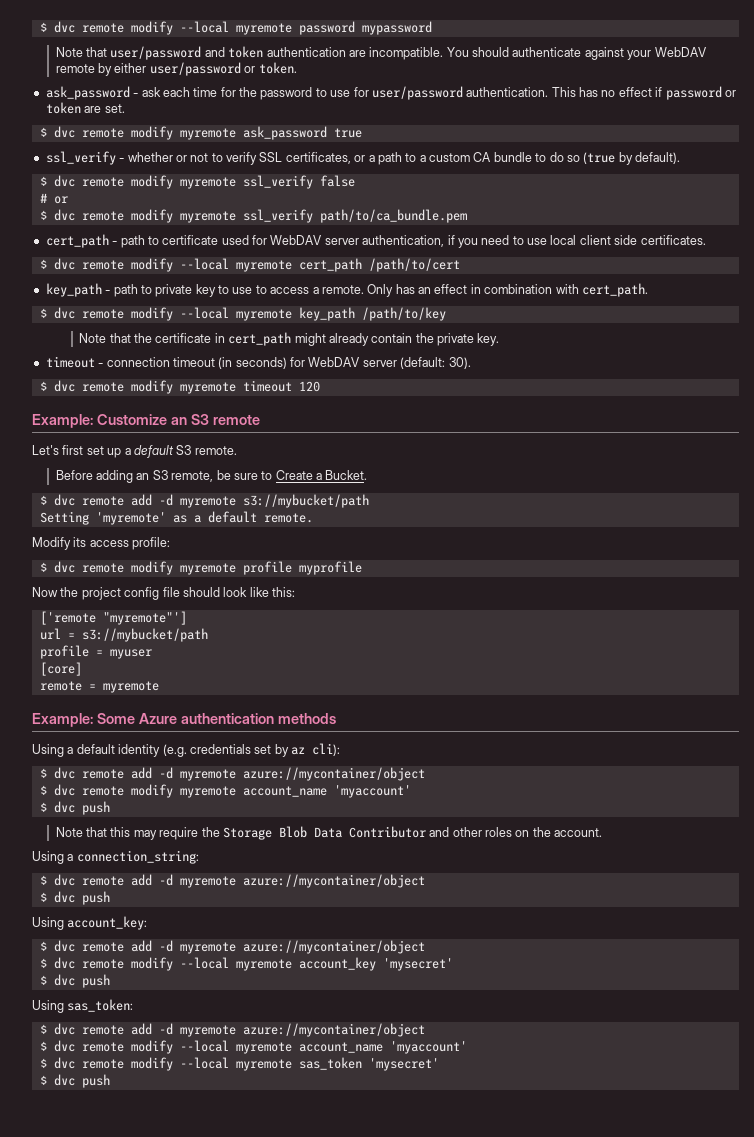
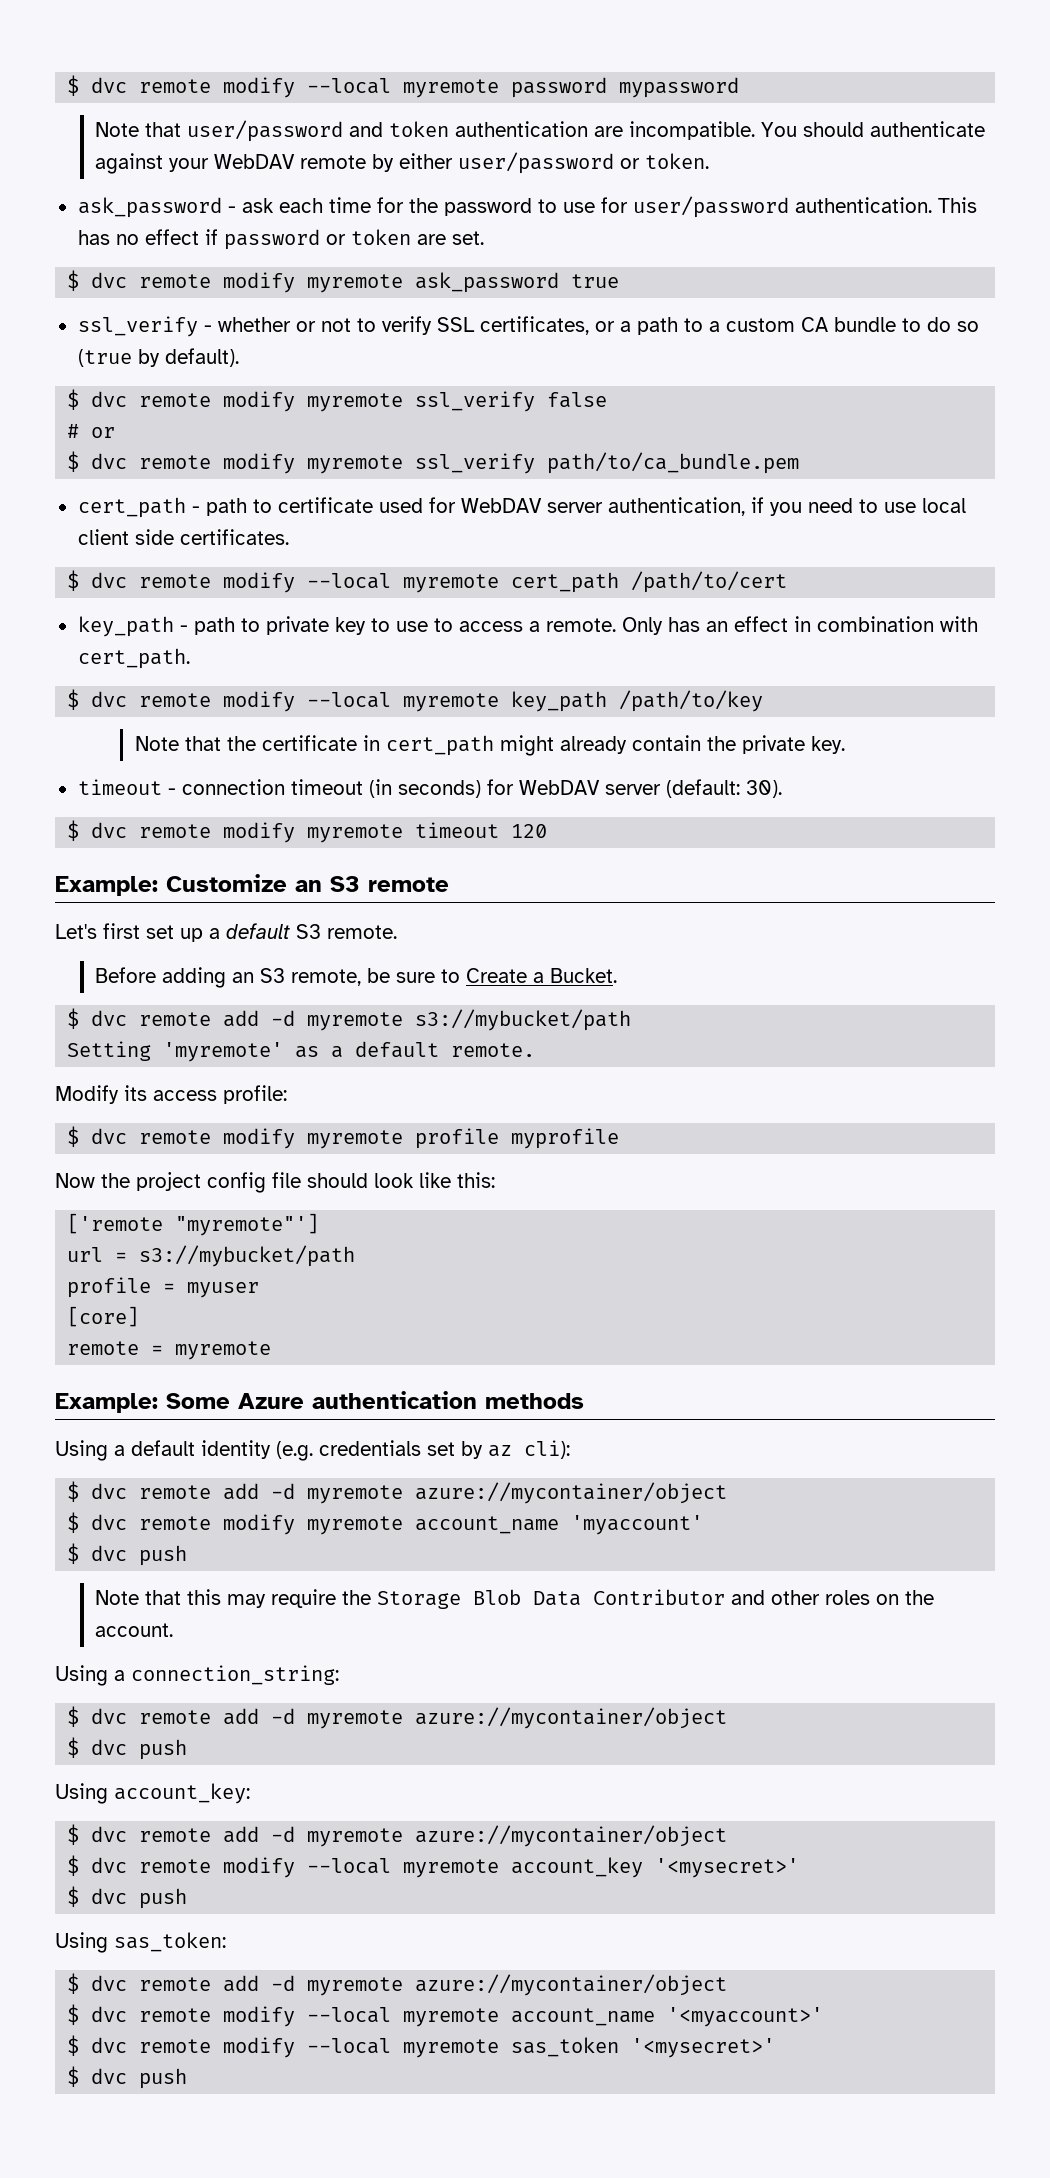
- $ dvc remote modify --local myremote account_key 'mysecret'
+ $ dvc remote modify --local myremote account_key '<mysecret>'
- $ dvc remote modify --local myremote account_name 'myaccount'
+ $ dvc remote modify --local myremote account_name '<myaccount>'
- $ dvc remote modify --local myremote sas_token 'mysecret'
+ $ dvc remote modify --local myremote sas_token '<mysecret>'

